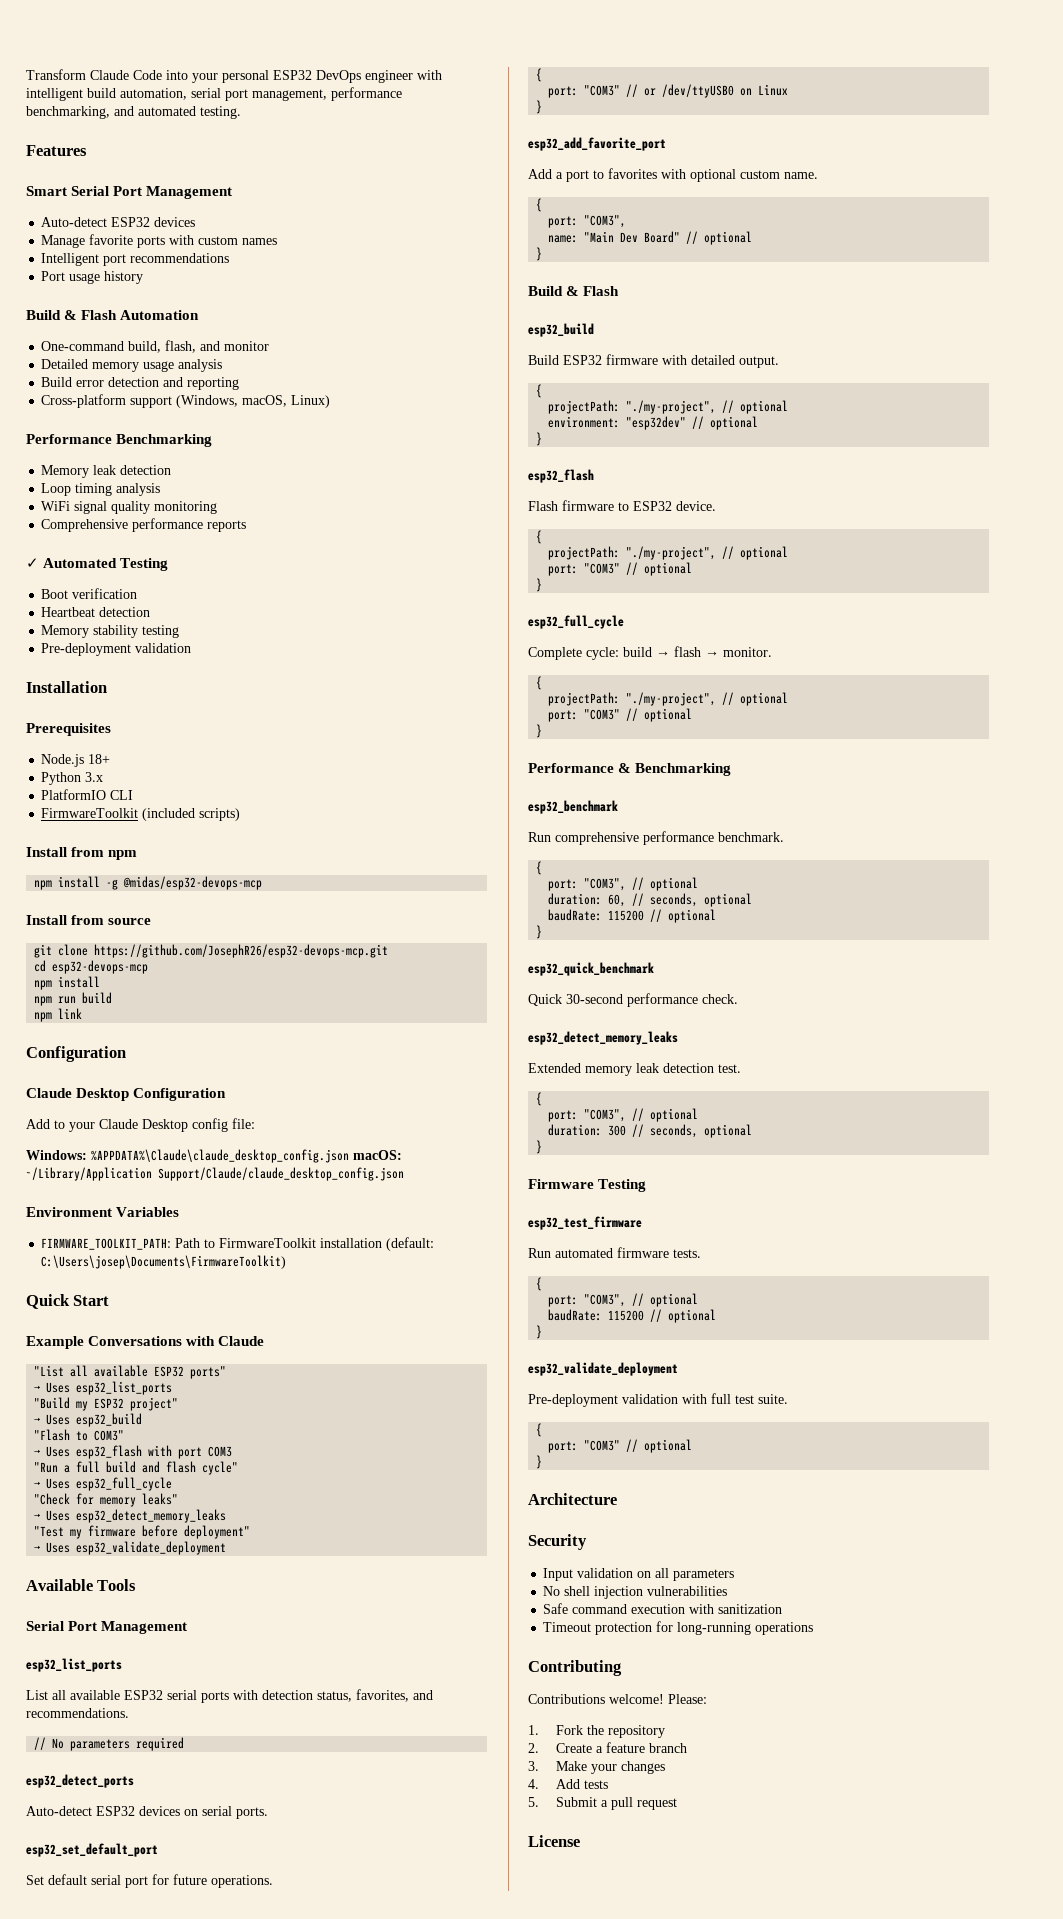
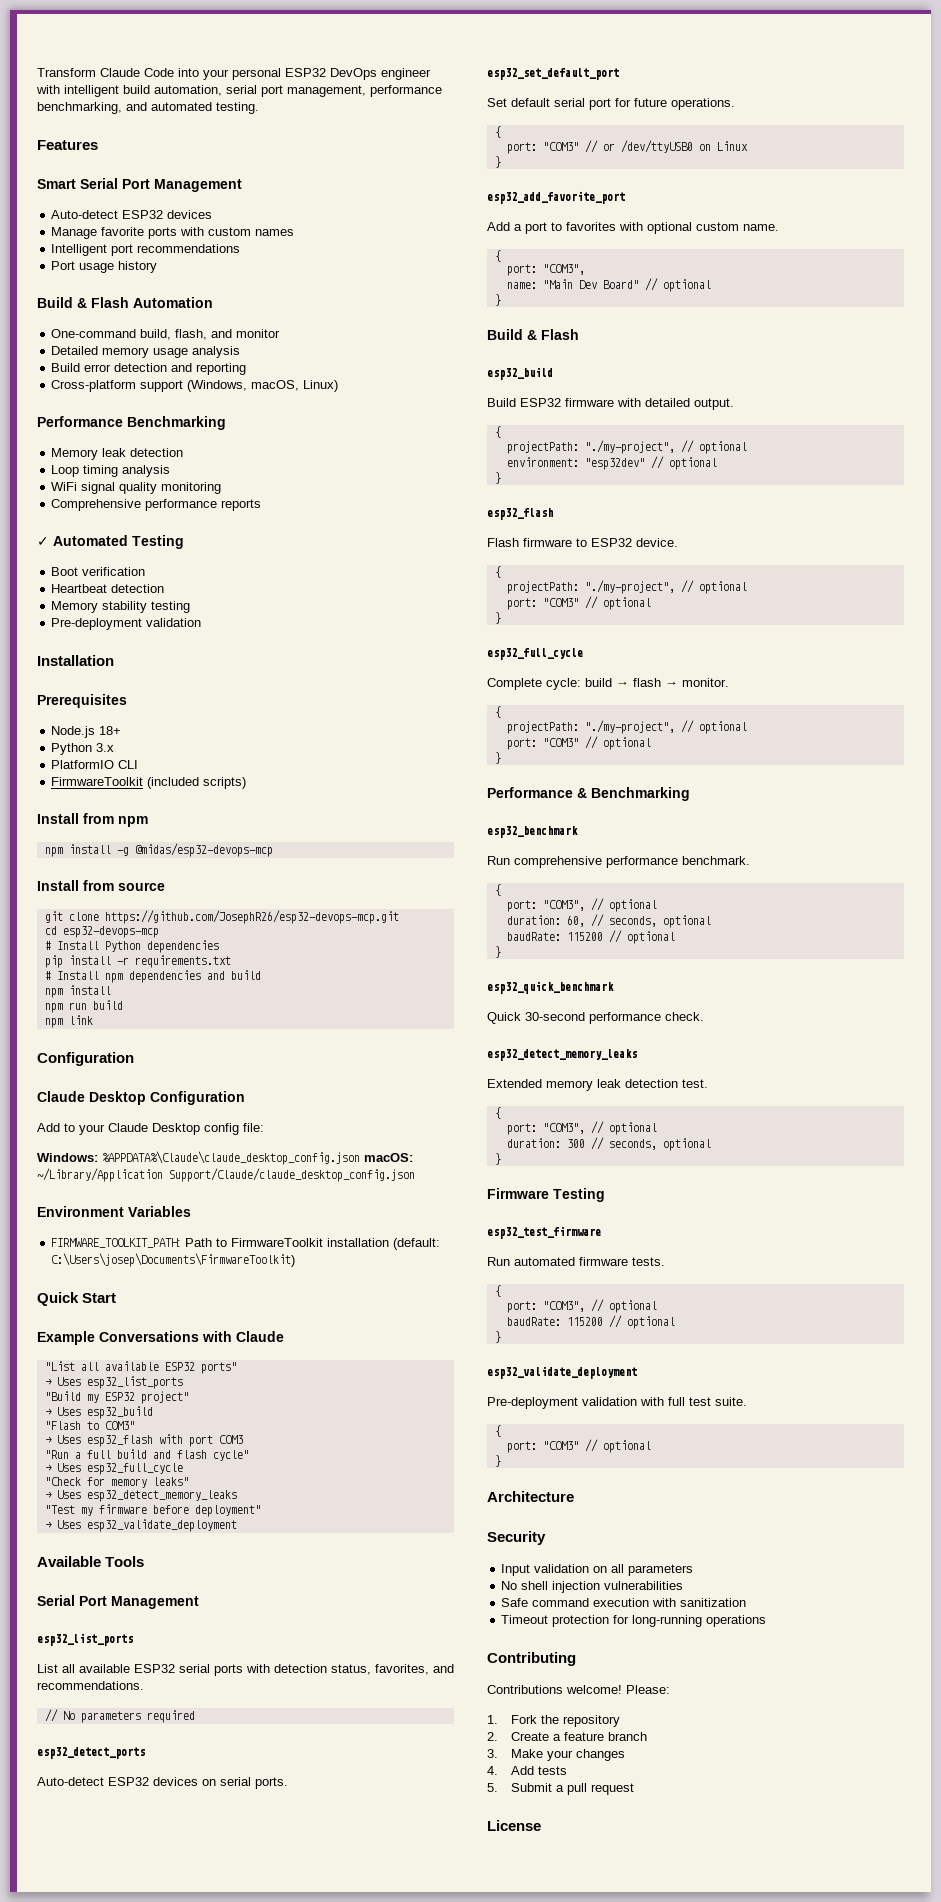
+ # Install Python dependencies
+ pip install -r requirements.txt
+ # Install npm dependencies and build

